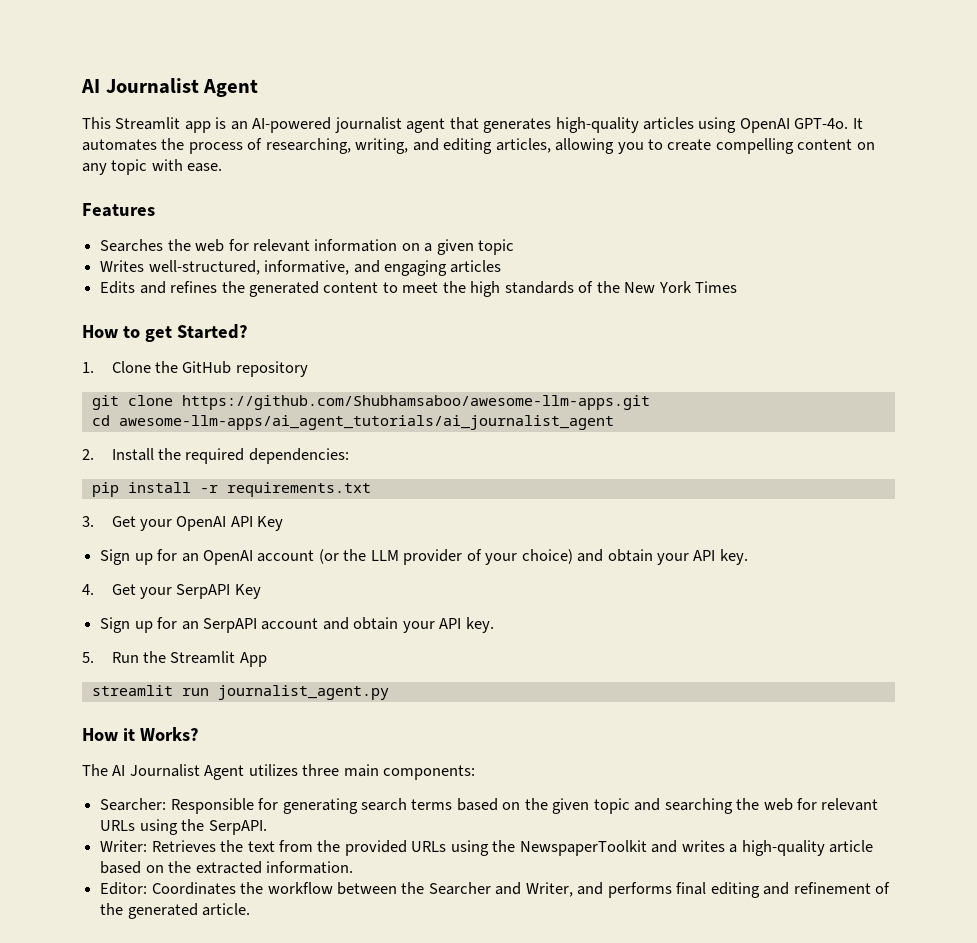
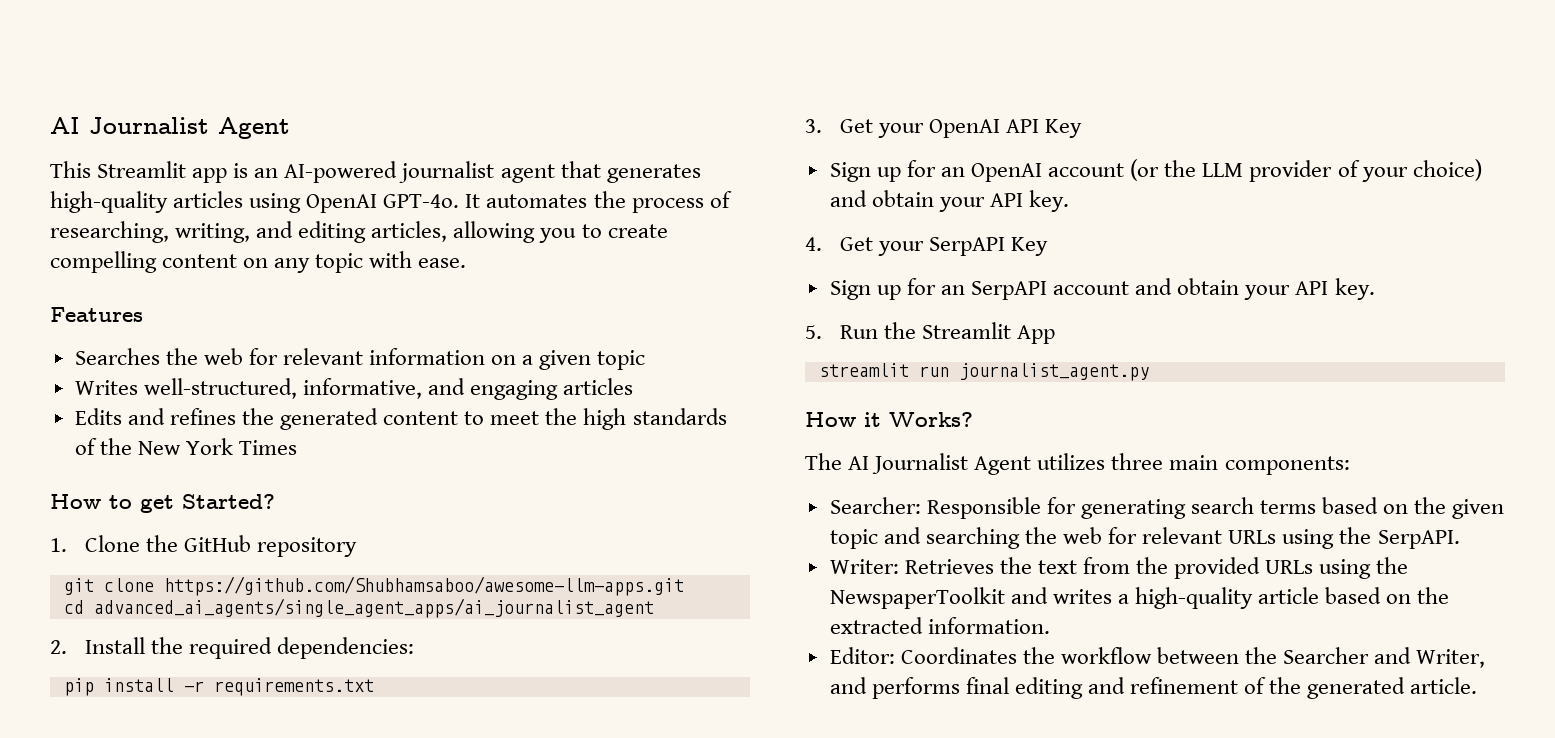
- cd awesome-llm-apps/ai_agent_tutorials/ai_journalist_agent
+ cd advanced_ai_agents/single_agent_apps/ai_journalist_agent

